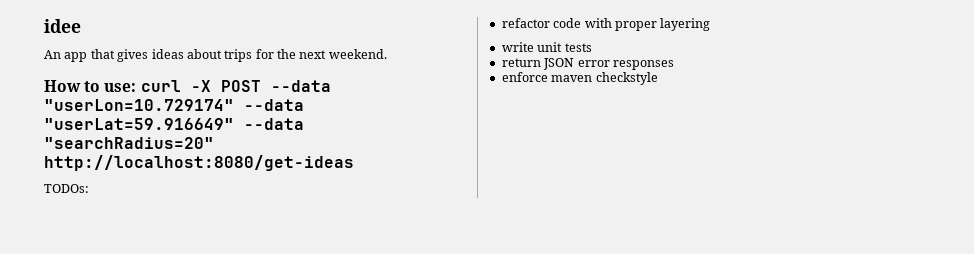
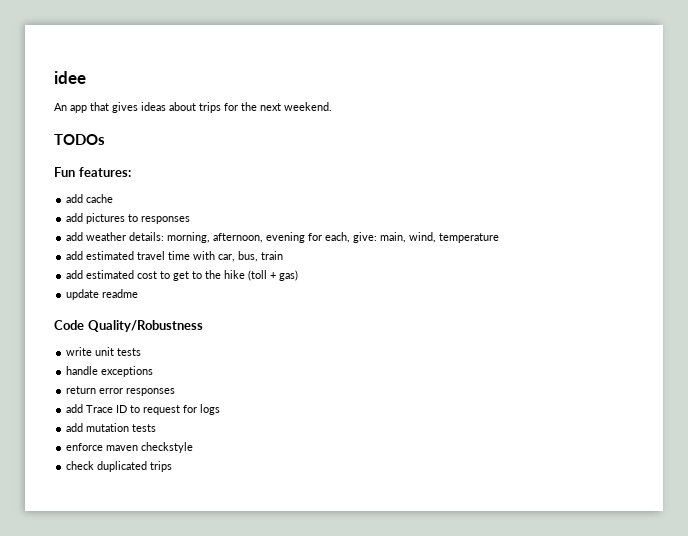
- How to use: curl -X POST --data "userLon=10.729174" --data "userLat=59.916649" --data "searchRadius=20" http://localhost:8080/get-ideas
- TODOs:
- refactor code with proper layering
+ TODOs
+ Fun features:
+ add cache
+ add pictures to responses
+ add weather details: morning, afternoon, evening for each, give: main, wind, temperature
+ add estimated travel time with car, bus, train
+ add estimated cost to get to the hike (toll + gas)
+ update readme
+ Code Quality/Robustness
+ handle exceptions
- return JSON error responses
+ return error responses
+ add Trace ID to request for logs
+ add mutation tests
+ check duplicated trips

